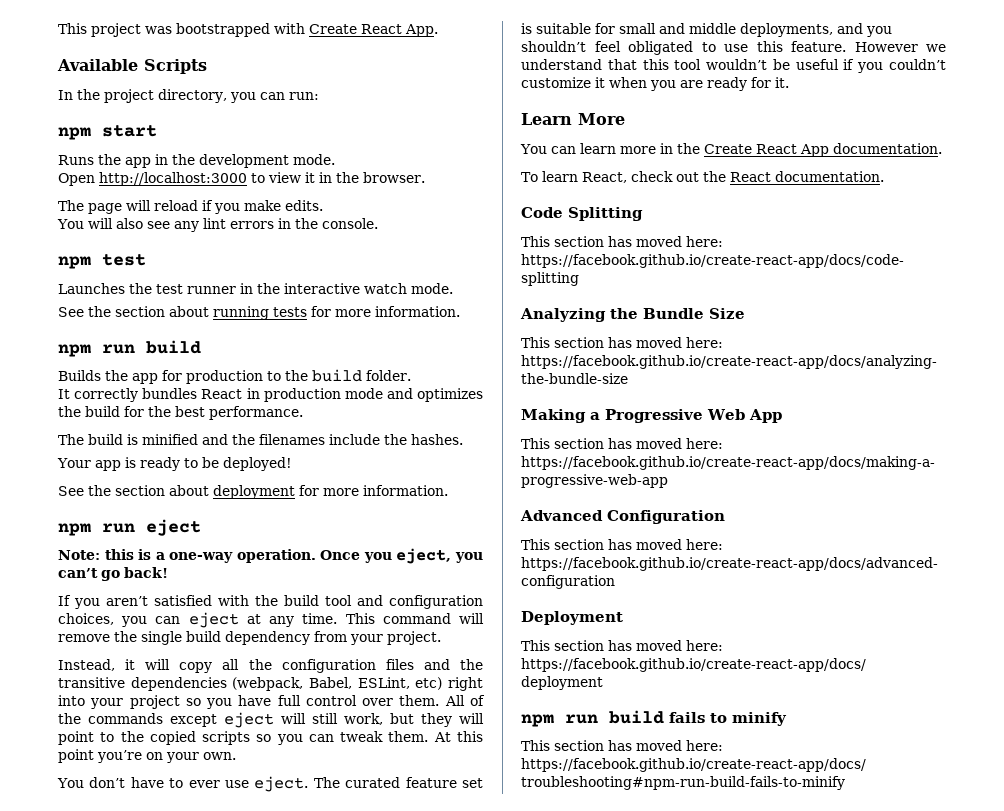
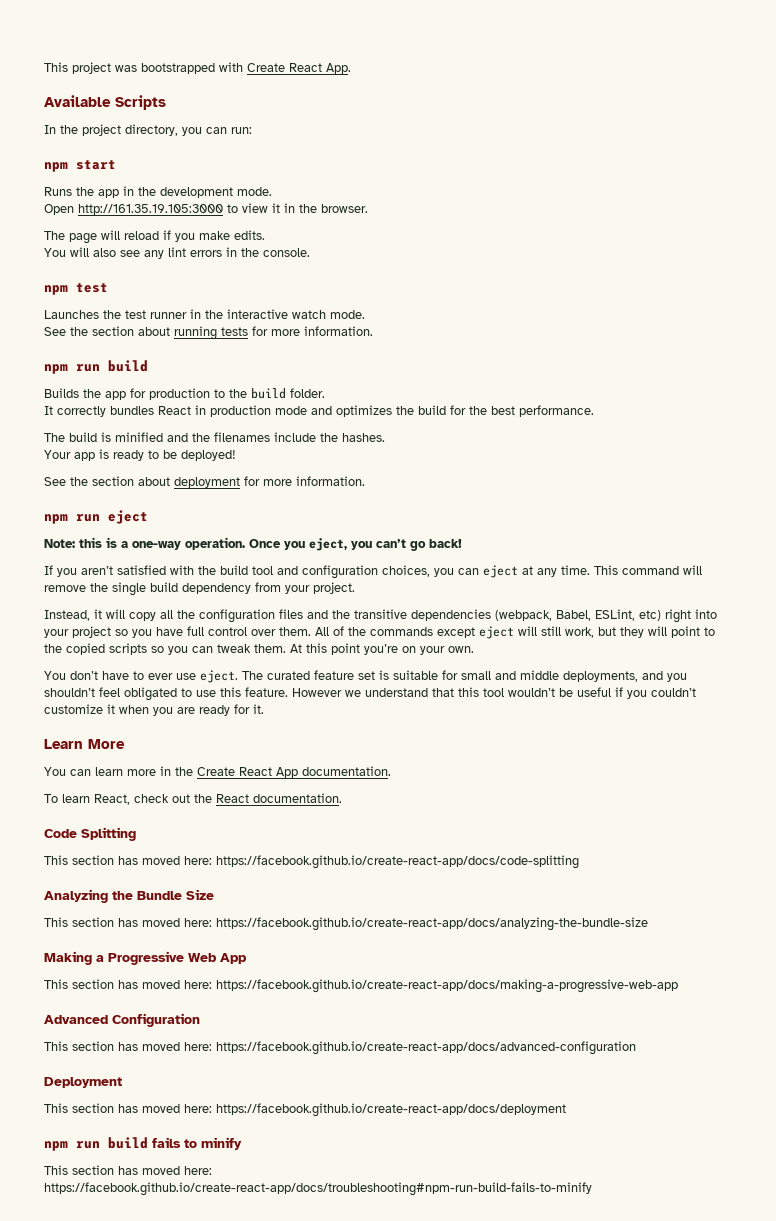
- Open http://localhost:3000 to view it in the browser.
+ Open http://161.35.19.105:3000 to view it in the browser.

